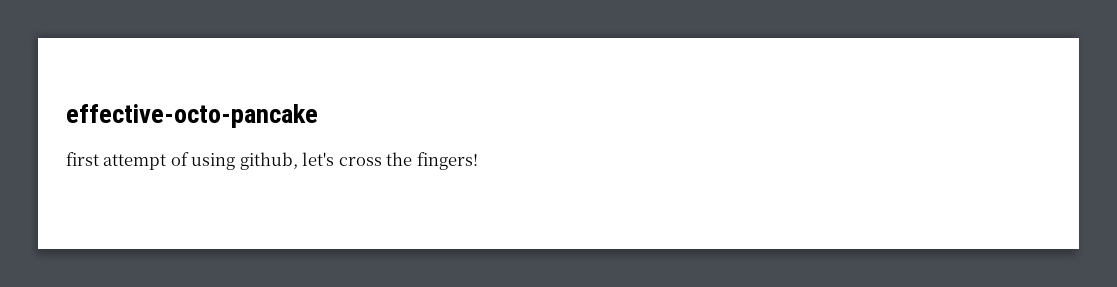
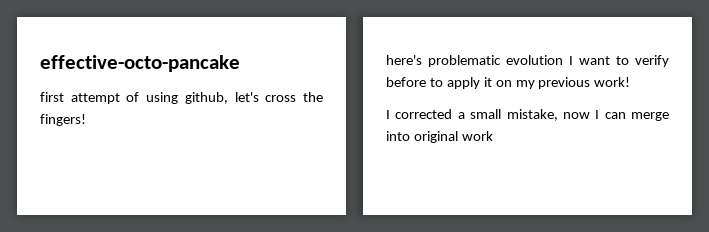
+ here's problematic evolution I want to verify before to apply it on my previous work!
+ I corrected a small mistake, now I can merge into original work

